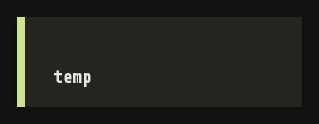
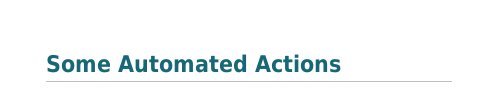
- temp
+ Some Automated Actions

